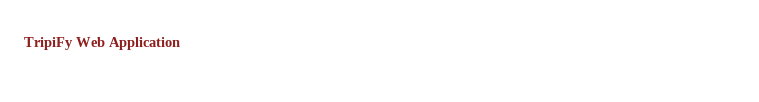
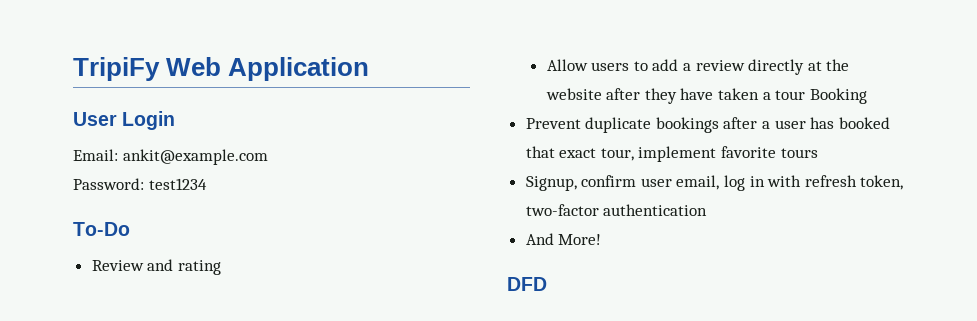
+ User Login
+ Email: ankit@example.com
+ Password: test1234
+ To-Do
+ Review and rating
+ Allow users to add a review directly at the website after they have taken a tour Booking
+ Prevent duplicate bookings after a user has booked that exact tour, implement favorite tours
+ Signup, confirm user email, log in with refresh token, two-factor authentication
+ And More!
+ DFD

